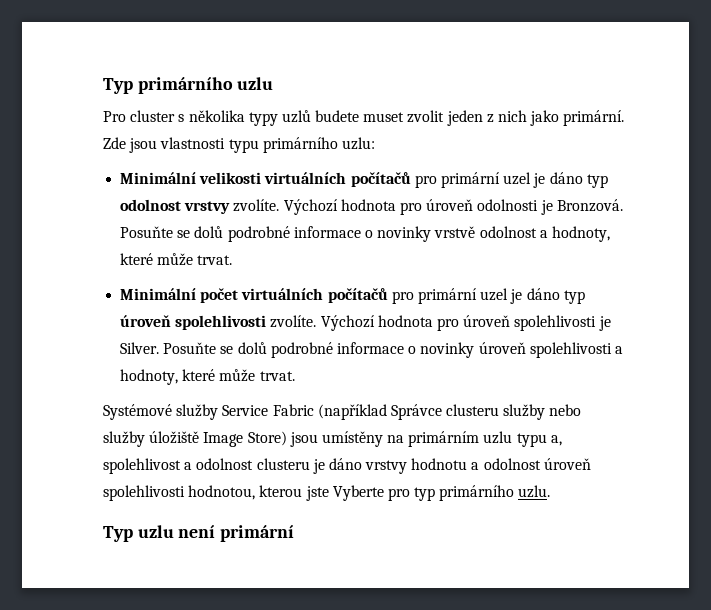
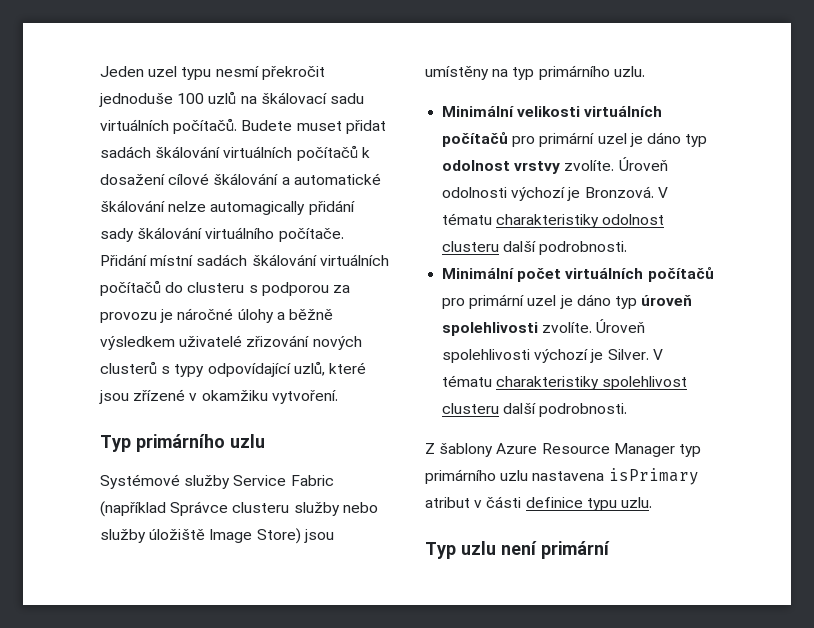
+ Jeden uzel typu nesmí překročit jednoduše 100 uzlů na škálovací sadu virtuálních počítačů. Budete muset přidat sadách škálování virtuálních počítačů k dosažení cílové škálování a automatické škálování nelze automagically přidání sady škálování virtuálního počítače. Přidání místní sadách škálování virtuálních počítačů do clusteru s podporou za provozu je náročné úlohy a běžně výsledkem uživatelé zřizování nových clusterů s typy odpovídající uzlů, které jsou zřízené v okamžiku vytvoření.
  Typ primárního uzlu
- Pro cluster s několika typy uzlů budete muset zvolit jeden z nich jako primární. Zde jsou vlastnosti typu primárního uzlu:
- Minimální velikosti virtuálních počítačů pro primární uzel je dáno typ odolnost vrstvy zvolíte. Výchozí hodnota pro úroveň odolnosti je Bronzová. Posuňte se dolů podrobné informace o novinky vrstvě odolnost a hodnoty, které může trvat.
- Minimální počet virtuálních počítačů pro primární uzel je dáno typ úroveň spolehlivosti zvolíte. Výchozí hodnota pro úroveň spolehlivosti je Silver. Posuňte se dolů podrobné informace o novinky úroveň spolehlivosti a hodnoty, které může trvat.
- Systémové služby Service Fabric (například Správce clusteru služby nebo služby úložiště Image Store) jsou umístěny na primárním uzlu typu a, spolehlivost a odolnost clusteru je dáno vrstvy hodnotu a odolnost úroveň spolehlivosti hodnotou, kterou jste Vyberte pro typ primárního uzlu.
+ Systémové služby Service Fabric (například Správce clusteru služby nebo služby úložiště Image Store) jsou umístěny na typ primárního uzlu.
+ Minimální velikosti virtuálních počítačů pro primární uzel je dáno typ odolnost vrstvy zvolíte. Úroveň odolnosti výchozí je Bronzová. V tématu charakteristiky odolnost clusteru další podrobnosti.
+ Minimální počet virtuálních počítačů pro primární uzel je dáno typ úroveň spolehlivosti zvolíte. Úroveň spolehlivosti výchozí je Silver. V tématu charakteristiky spolehlivost clusteru další podrobnosti.
+ Z šablony Azure Resource Manager typ primárního uzlu nastavena isPrimary atribut v části definice typu uzlu.

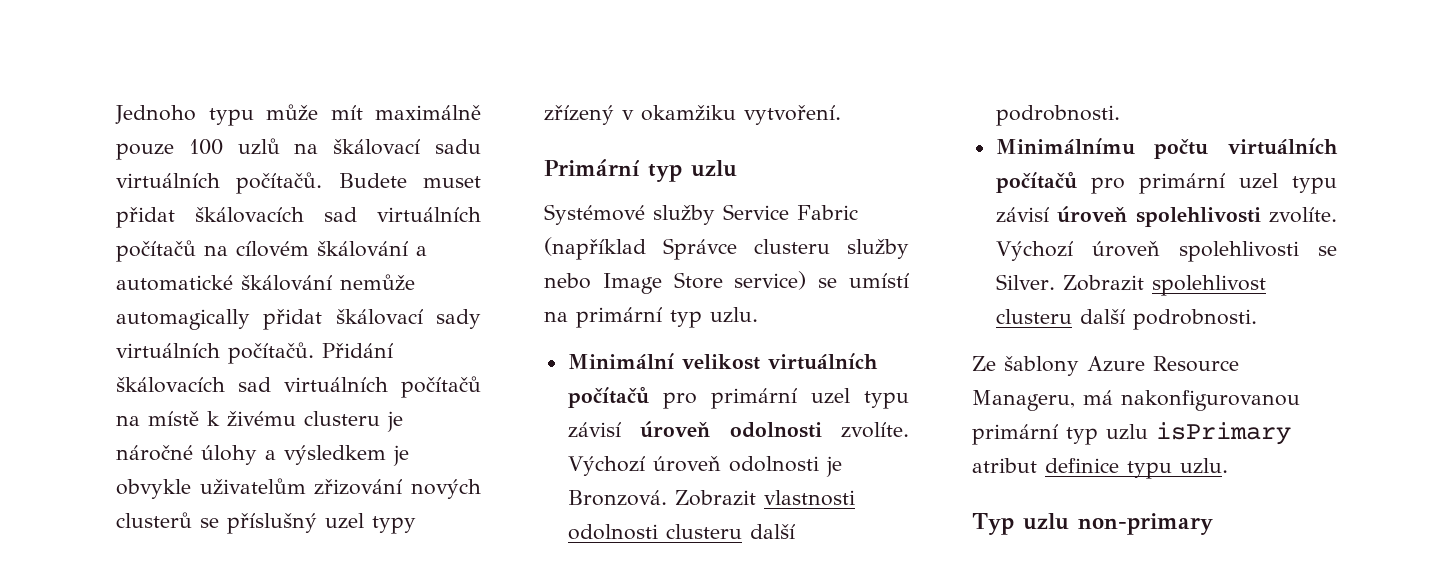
- Jeden uzel typu nesmí překročit jednoduše 100 uzlů na škálovací sadu virtuálních počítačů.
+ Jednoho typu může mít maximálně pouze 100 uzlů na škálovací sadu virtuálních počítačů.
- Budete muset přidat sadách škálování virtuálních počítačů k dosažení cílové škálování a automatické škálování nelze automagically přidání sady škálování virtuálního počítače. Přidání místní sadách škálování virtuálních počítačů do clusteru s podporou za provozu je náročné úlohy a běžně výsledkem uživatelé zřizování nových clusterů s typy odpovídající uzlů, které jsou zřízené v okamžiku vytvoření.
+ Budete muset přidat škálovacích sad virtuálních počítačů na cílovém škálování a automatické škálování nemůže automagically přidat škálovací sady virtuálních počítačů. Přidání škálovacích sad virtuálních počítačů na místě k živému clusteru je náročné úlohy a výsledkem je obvykle uživatelům zřizování nových clusterů se příslušný uzel typy zřízený v okamžiku vytvoření.
- Typ primárního uzlu
+ Primární typ uzlu
- Systémové služby Service Fabric (například Správce clusteru služby nebo služby úložiště Image Store) jsou umístěny na typ primárního uzlu.
+ Systémové služby Service Fabric (například Správce clusteru služby nebo Image Store service) se umístí na primární typ uzlu.
- Minimální velikosti virtuálních počítačů pro primární uzel je dáno typ odolnost vrstvy zvolíte. Úroveň odolnosti výchozí je Bronzová. V tématu charakteristiky odolnost clusteru další podrobnosti.
- Minimální počet virtuálních počítačů pro primární uzel je dáno typ úroveň spolehlivosti zvolíte. Úroveň spolehlivosti výchozí je Silver. V tématu charakteristiky spolehlivost clusteru další podrobnosti.
+ Minimální velikost virtuálních počítačů pro primární uzel typu závisí úroveň odolnosti zvolíte. Výchozí úroveň odolnosti je Bronzová. Zobrazit vlastnosti odolnosti clusteru další podrobnosti.
+ Minimálnímu počtu virtuálních počítačů pro primární uzel typu závisí úroveň spolehlivosti zvolíte. Výchozí úroveň spolehlivosti se Silver. Zobrazit spolehlivost clusteru další podrobnosti.
- Z šablony Azure Resource Manager typ primárního uzlu nastavena isPrimary atribut v části definice typu uzlu.
+ Ze šablony Azure Resource Manageru, má nakonfigurovanou primární typ uzlu isPrimary atribut definice typu uzlu.
- Typ uzlu není primární
+ Typ uzlu non-primary

